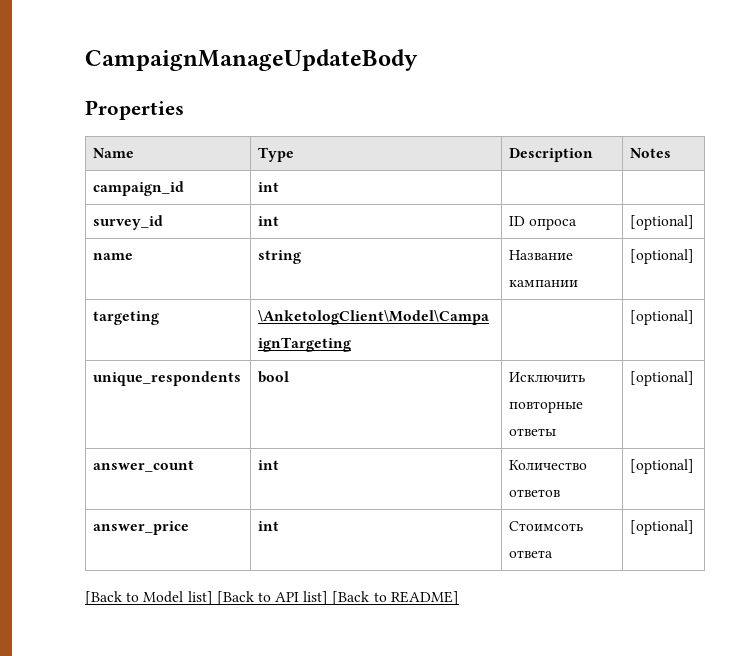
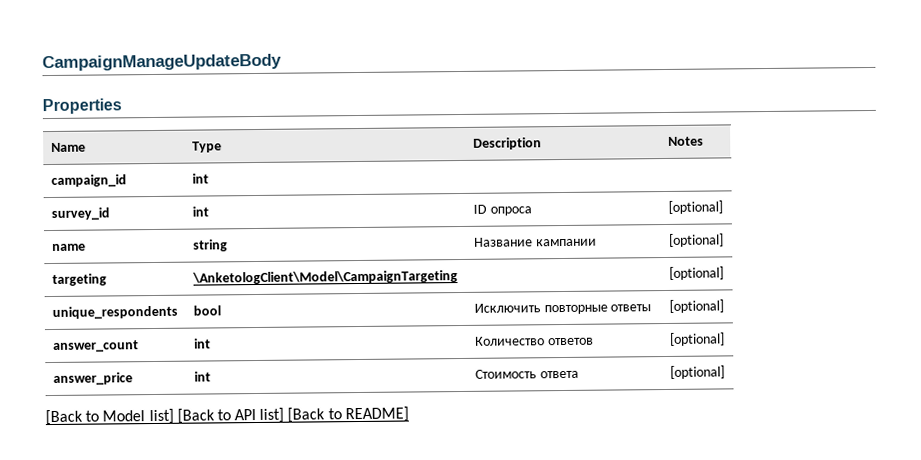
- answer_price | int | Стоимсоть ответа | [optional]
+ answer_price | int | Стоимость ответа | [optional]

